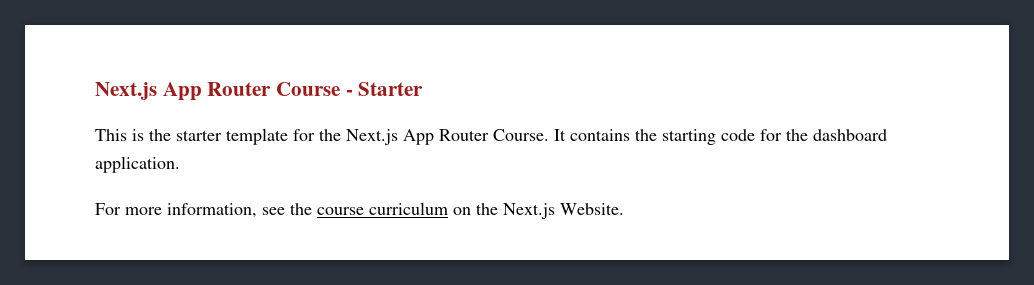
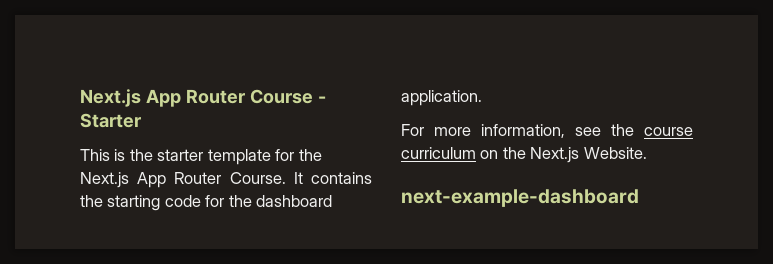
+ next-example-dashboard

